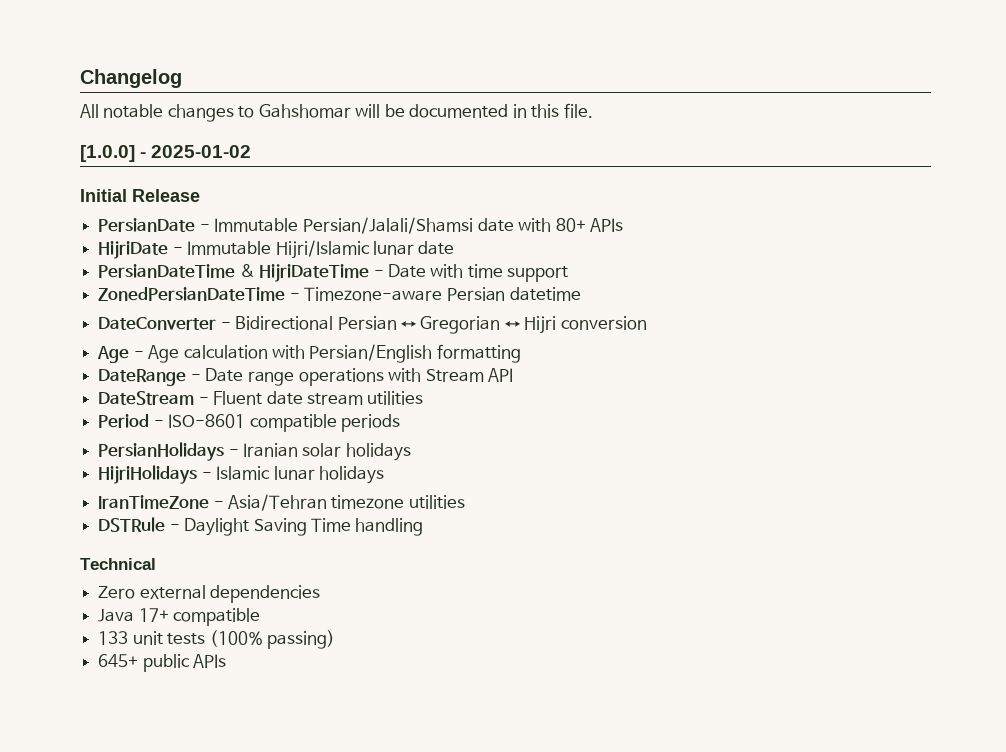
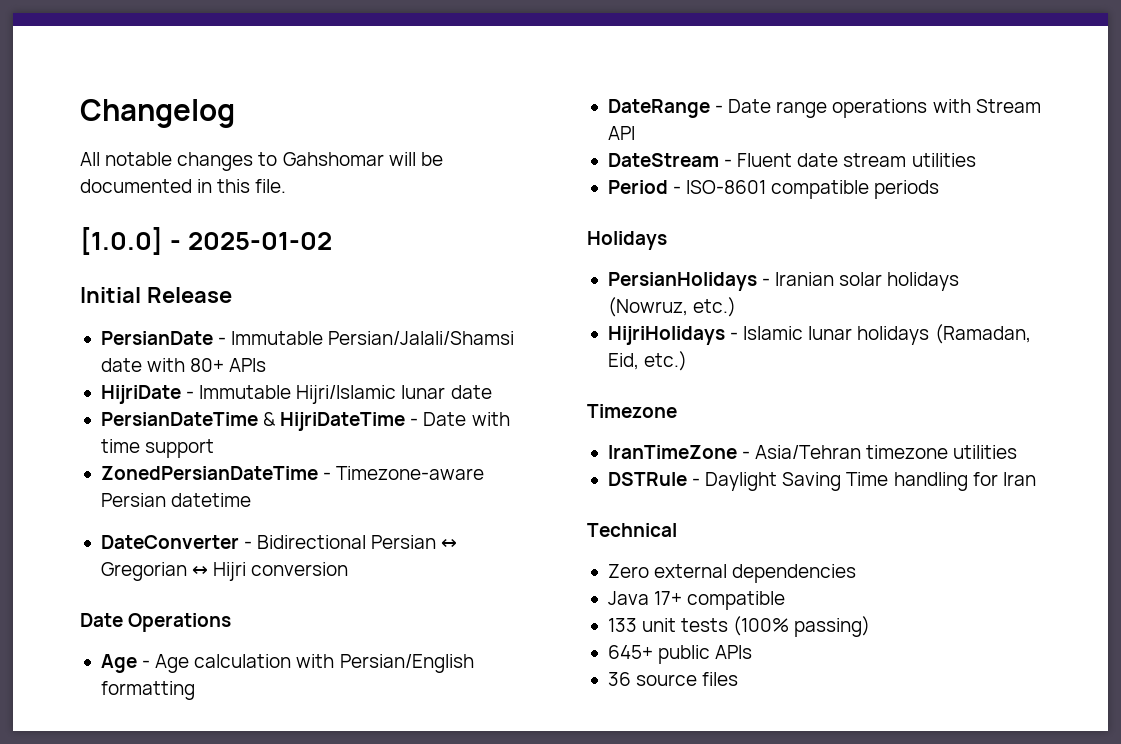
+ Date Operations
+ Holidays
- PersianHolidays - Iranian solar holidays
+ PersianHolidays - Iranian solar holidays (Nowruz, etc.)
- HijriHolidays - Islamic lunar holidays
+ HijriHolidays - Islamic lunar holidays (Ramadan, Eid, etc.)
+ Timezone
- DSTRule - Daylight Saving Time handling
+ DSTRule - Daylight Saving Time handling for Iran
+ 36 source files

